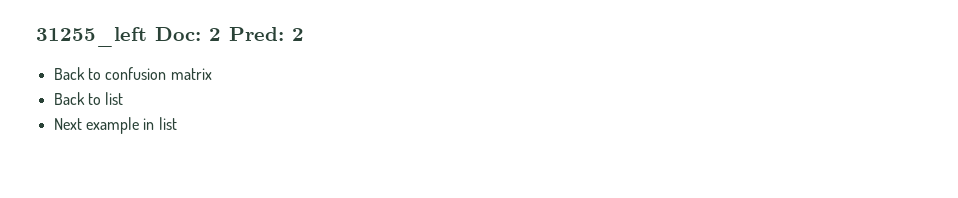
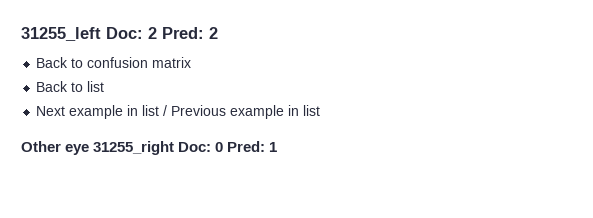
- Next example in list
+ Next example in list / Previous example in list
+ Other eye 31255_right Doc: 0 Pred: 1

